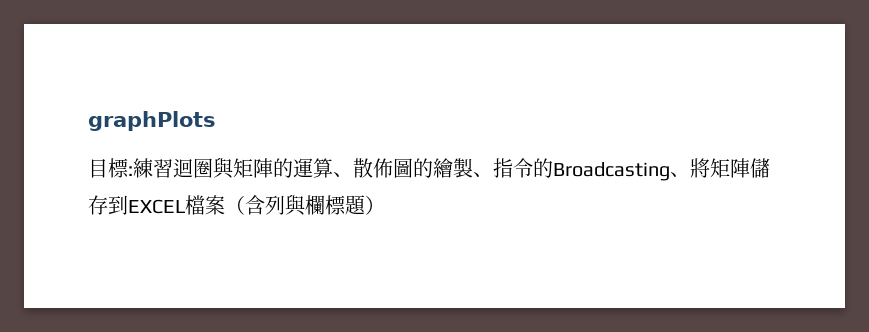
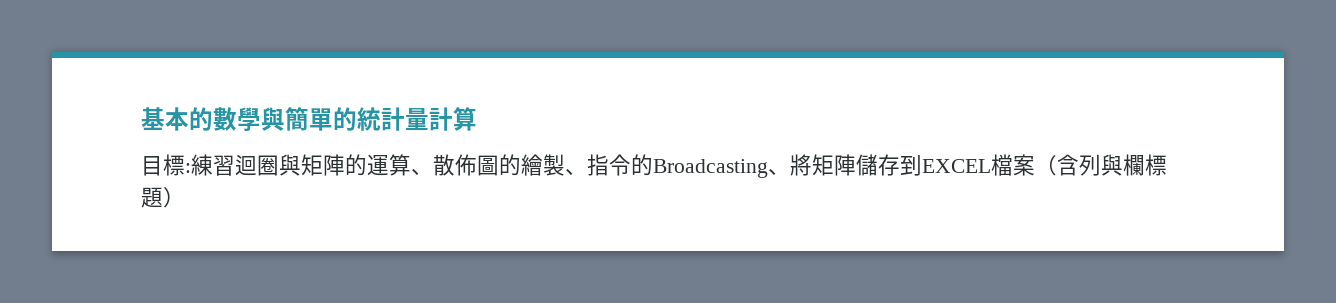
- graphPlots
+ 基本的數學與簡單的統計量計算

